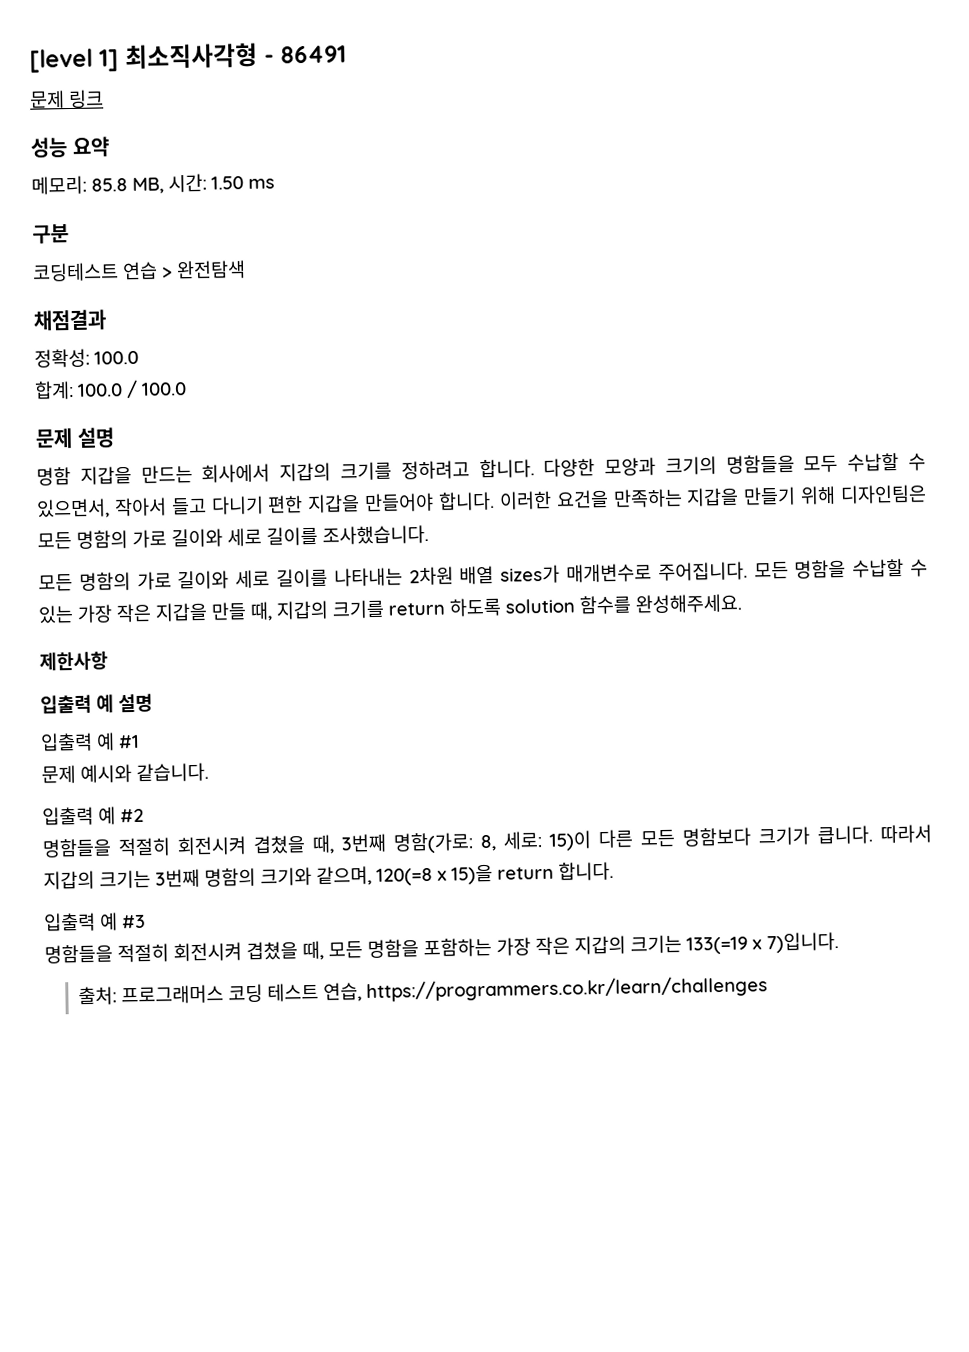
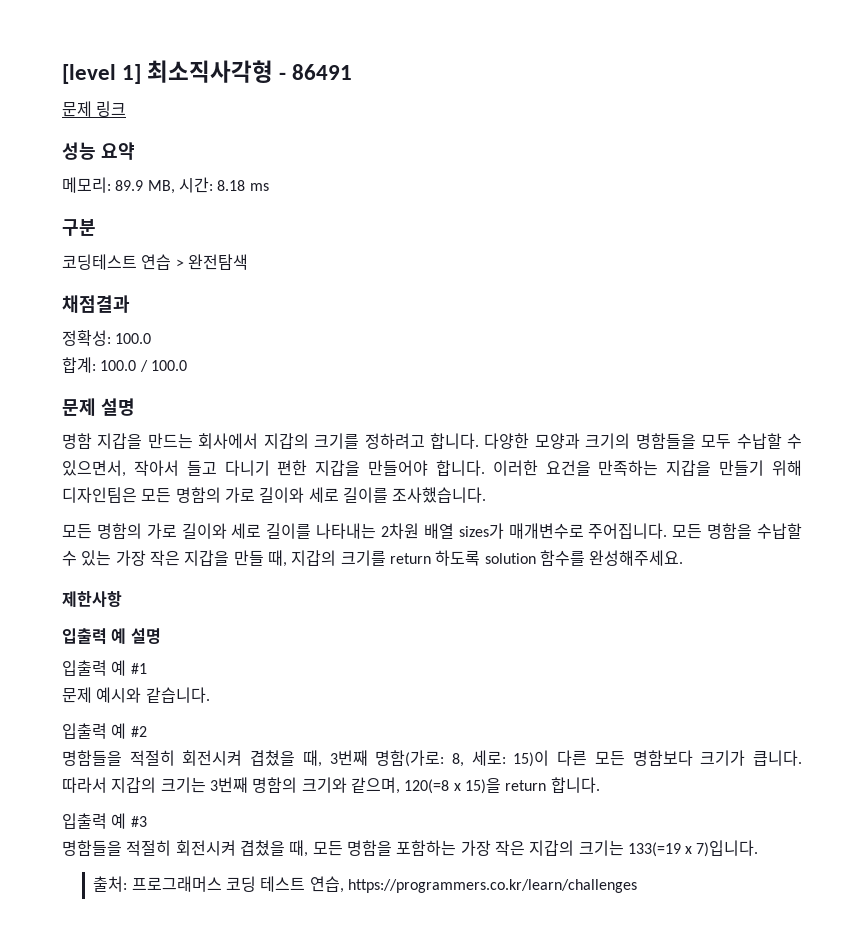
- 메모리: 85.8 MB, 시간: 1.50 ms
+ 메모리: 89.9 MB, 시간: 8.18 ms

